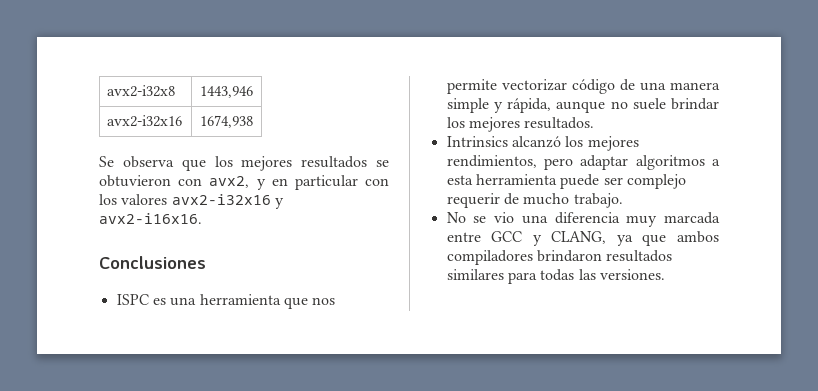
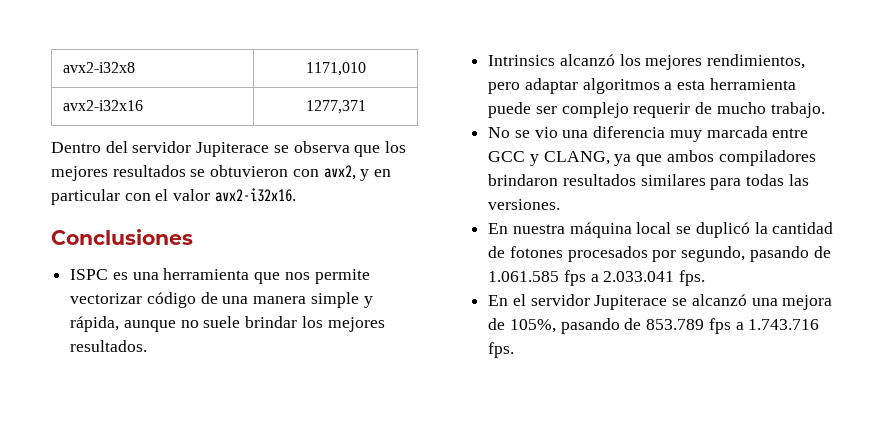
- avx2-i32x8 | 1443,946
+ avx2-i32x8 | 1171,010
- avx2-i32x16 | 1674,938
- Se observa que los mejores resultados se obtuvieron con avx2, y en particular con los valores avx2-i32x16 y avx2-i16x16.
+ avx2-i32x16 | 1277,371
+ Dentro del servidor Jupiterace se observa que los mejores resultados se obtuvieron con avx2, y en particular con el valor avx2-i32x16.
+ En nuestra máquina local se duplicó la cantidad de fotones procesados por segundo, pasando de 1.061.585 fps a 2.033.041 fps.
+ En el servidor Jupiterace se alcanzó una mejora de 105%, pasando de 853.789 fps a 1.743.716 fps.

